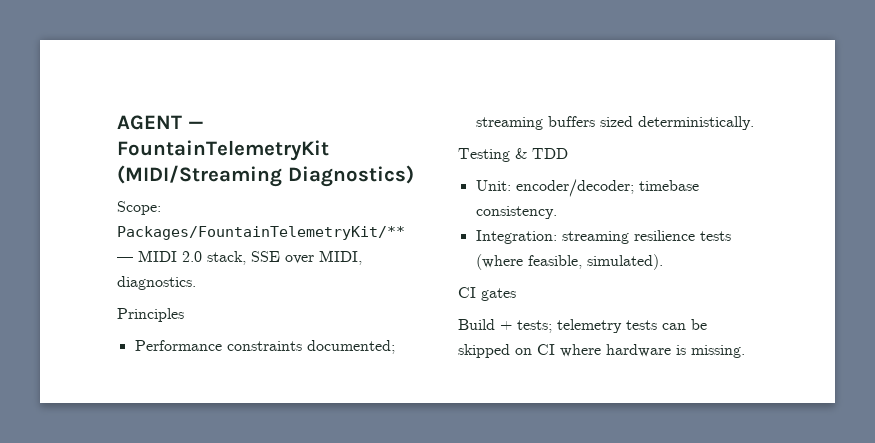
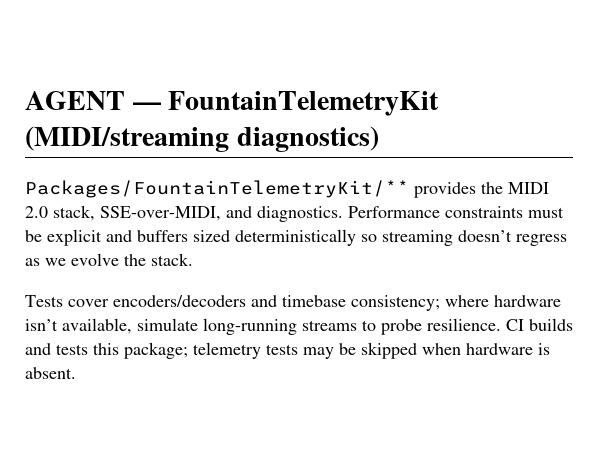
- AGENT — FountainTelemetryKit (MIDI/Streaming Diagnostics)
- Scope: Packages/FountainTelemetryKit/** — MIDI 2.0 stack, SSE over MIDI, diagnostics.
- Principles
- Performance constraints documented; streaming buffers sized deterministically.
- Testing & TDD
- Unit: encoder/decoder; timebase consistency.
- Integration: streaming resilience tests (where feasible, simulated).
- CI gates
- Build + tests; telemetry tests can be skipped on CI where hardware is missing.
+ AGENT — FountainTelemetryKit (MIDI/streaming diagnostics)
+ Packages/FountainTelemetryKit/** provides the MIDI 2.0 stack, SSE‑over‑MIDI, and diagnostics. Performance constraints must be explicit and buffers sized deterministically so streaming doesn’t regress as we evolve the stack.
+ Tests cover encoders/decoders and timebase consistency; where hardware isn’t available, simulate long‑running streams to probe resilience. CI builds and tests this package; telemetry tests may be skipped when hardware is absent.

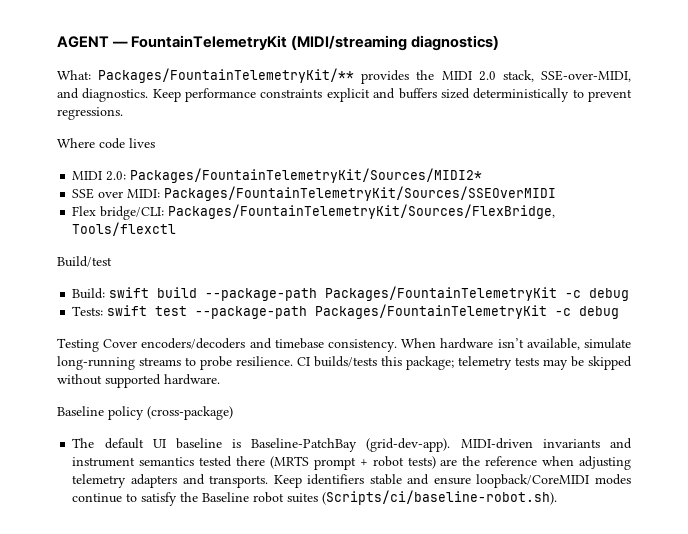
- Packages/FountainTelemetryKit/** provides the MIDI 2.0 stack, SSE‑over‑MIDI, and diagnostics.
+ What: Packages/FountainTelemetryKit/** provides the MIDI 2.0 stack, SSE‑over‑MIDI, and diagnostics.
- Performance constraints must be explicit and buffers sized deterministically so streaming doesn’t regress as we evolve the stack.
- Tests cover encoders/decoders and timebase consistency; where hardware isn’t available, simulate long‑running streams to probe resilience.
+ Keep performance constraints explicit and buffers sized deterministically to prevent regressions.
+ Where code lives
+ MIDI 2.0: Packages/FountainTelemetryKit/Sources/MIDI2*
+ SSE over MIDI: Packages/FountainTelemetryKit/Sources/SSEOverMIDI
+ Flex bridge/CLI: Packages/FountainTelemetryKit/Sources/FlexBridge, Tools/flexctl
+ Build/test
+ Build: swift build --package-path Packages/FountainTelemetryKit -c debug
+ Tests: swift test --package-path Packages/FountainTelemetryKit -c debug
+ Testing Cover encoders/decoders and timebase consistency. When hardware isn’t available, simulate long‑running streams to probe resilience.
- CI builds and tests this package; telemetry tests may be skipped when hardware is absent.
+ CI builds/tests this package; telemetry tests may be skipped without supported hardware.
+ Baseline policy (cross‑package)
+ The default UI baseline is Baseline‑PatchBay (grid‑dev‑app). MIDI‑driven invariants and instrument semantics tested there (MRTS prompt + robot tests) are the reference when adjusting telemetry adapters and transports. Keep identifiers stable and ensure loopback/CoreMIDI modes continue to satisfy the Baseline robot suites (Scripts/ci/baseline-robot.sh).

